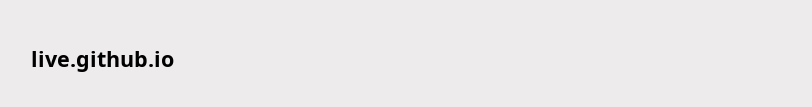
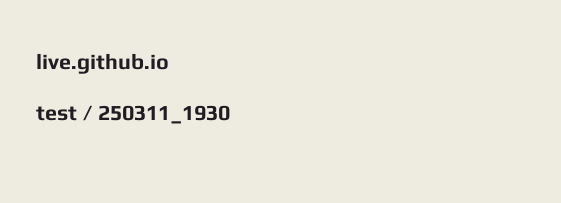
+ test / 250311_1930

